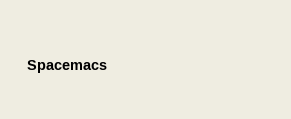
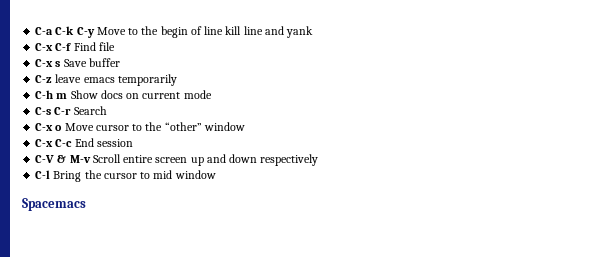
+ C-a C-k C-y Move to the begin of line kill line and yank
+ C-x C-f Find file
+ C-x s Save buffer
+ C-z leave emacs temporarily
+ C-h m Show docs on current mode
+ C-s C-r Search
+ C-x o Move cursor to the “other” window
+ C-x C-c End session
+ C-V & M-v Scroll entire screen up and down respectively
+ C-l Bring the cursor to mid window

